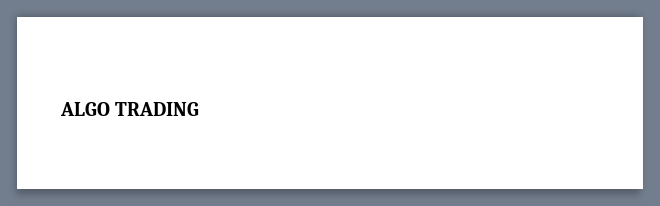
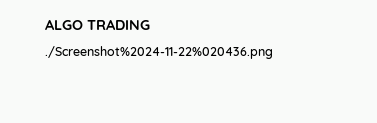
+ ./Screenshot%2024-11-22%020436.png

